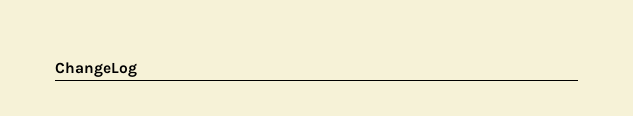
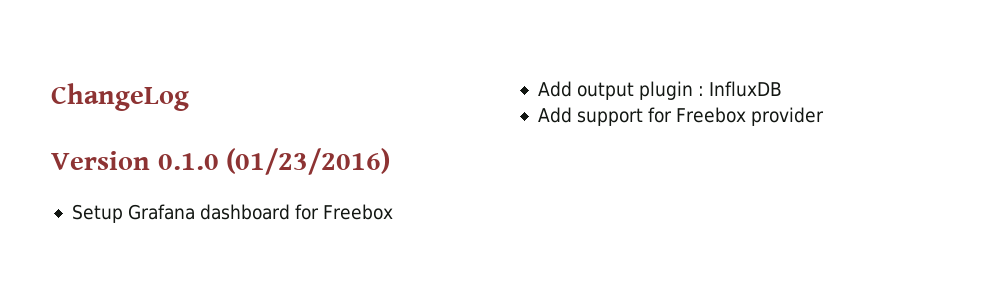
+ Version 0.1.0 (01/23/2016)
+ Setup Grafana dashboard for Freebox
+ Add output plugin : InfluxDB
+ Add support for Freebox provider

